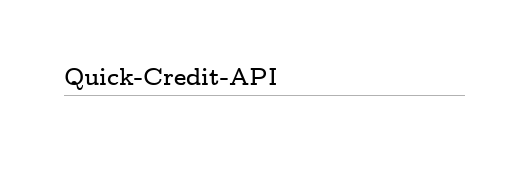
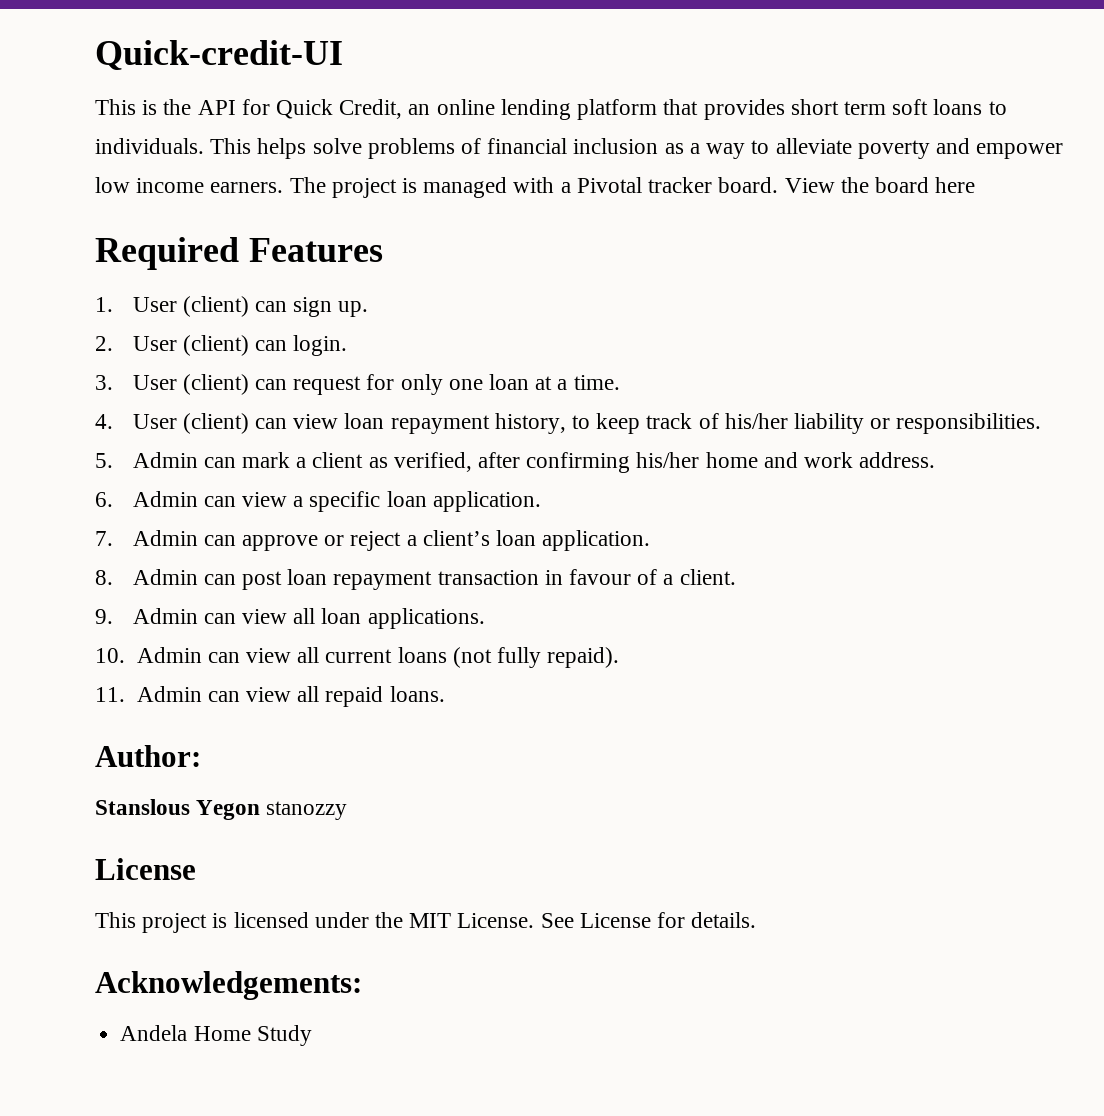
- Quick-Credit-API
+ Quick-credit-UI
+ This is the API for Quick Credit, an online lending platform that provides short term soft loans to individuals. This helps solve problems of financial inclusion as a way to alleviate poverty and empower low income earners. The project is managed with a Pivotal tracker board. View the board here
+ Required Features
+ 1. User (client) can sign up.
+ 2. User (client) can login.
+ 3. User (client) can request for only one loan at a time.
+ 4. User (client) can view loan repayment history, to keep track of his/her liability or responsibilities.
+ 5. Admin can mark a client as verified, after confirming his/her home and work address.
+ 6. Admin can view a specific loan application.
+ 7. Admin can approve or reject a client’s loan application.
+ 8. Admin can post loan repayment transaction in favour of a client.
+ 9. Admin can view all loan applications.
+ 10. Admin can view all current loans (not fully repaid).
+ 11. Admin can view all repaid loans.
+ Author:
+ Stanslous Yegon stanozzy
+ License
+ This project is licensed under the MIT License. See License for details.
+ Acknowledgements:
+ Andela Home Study

